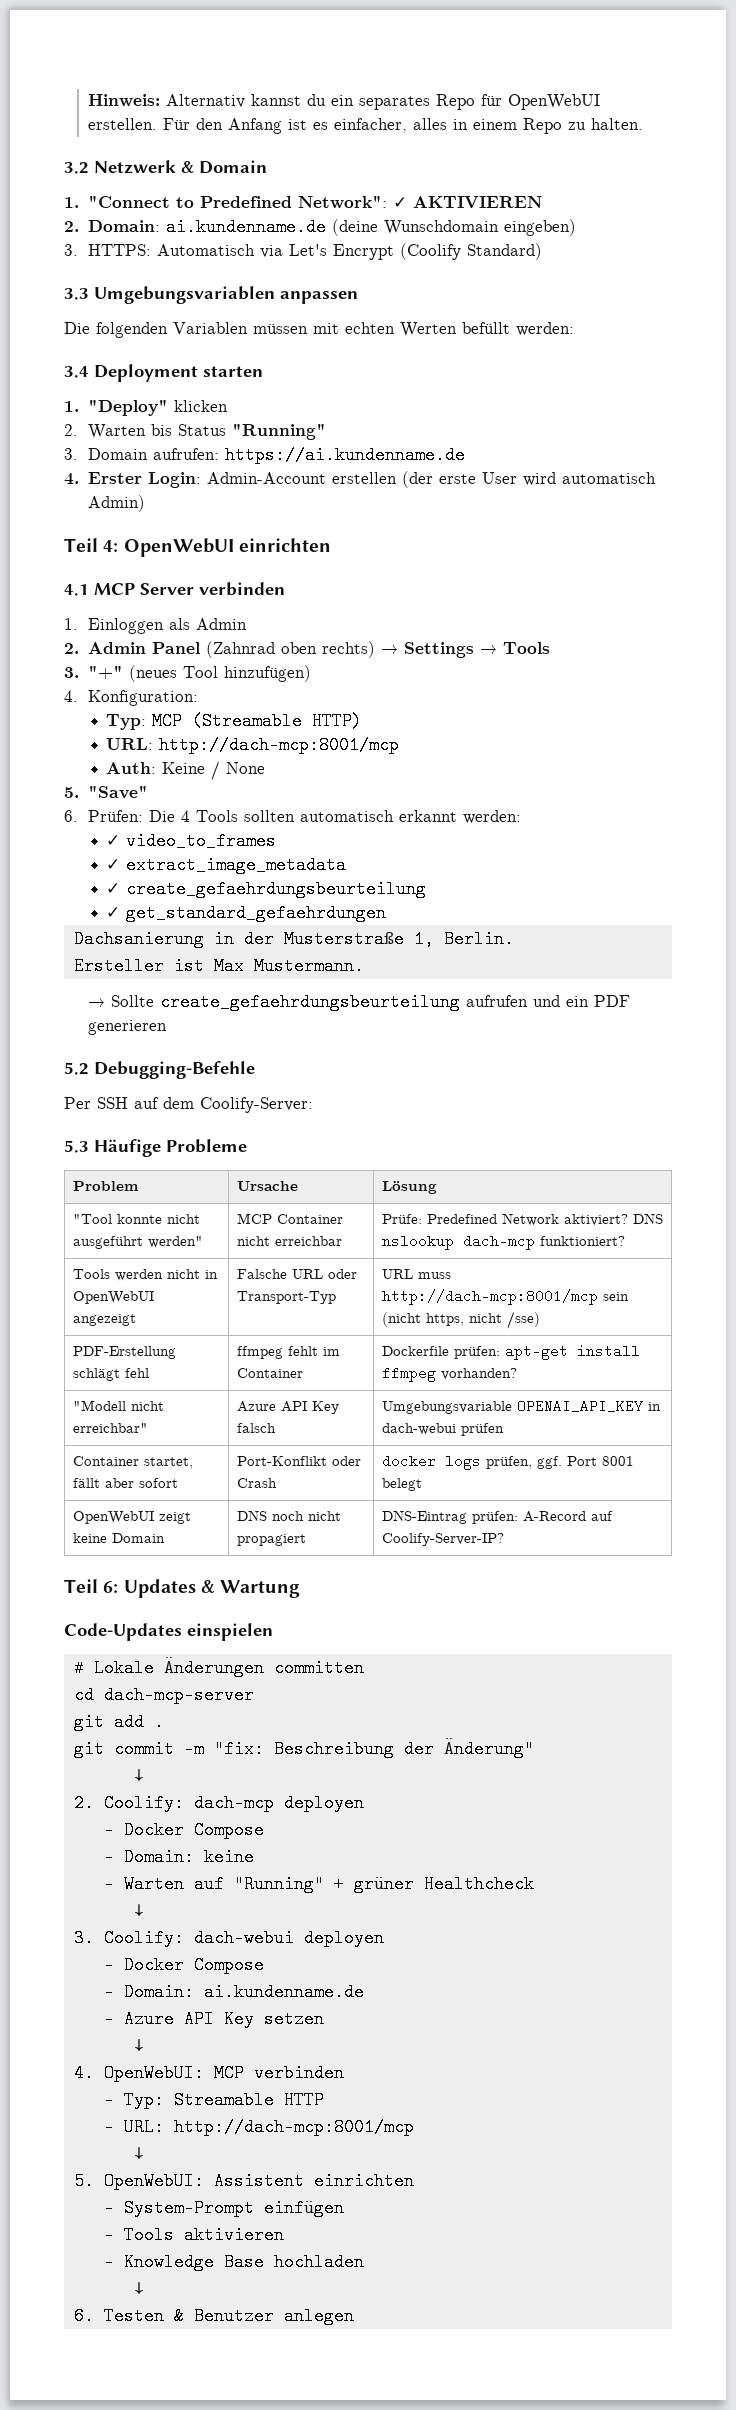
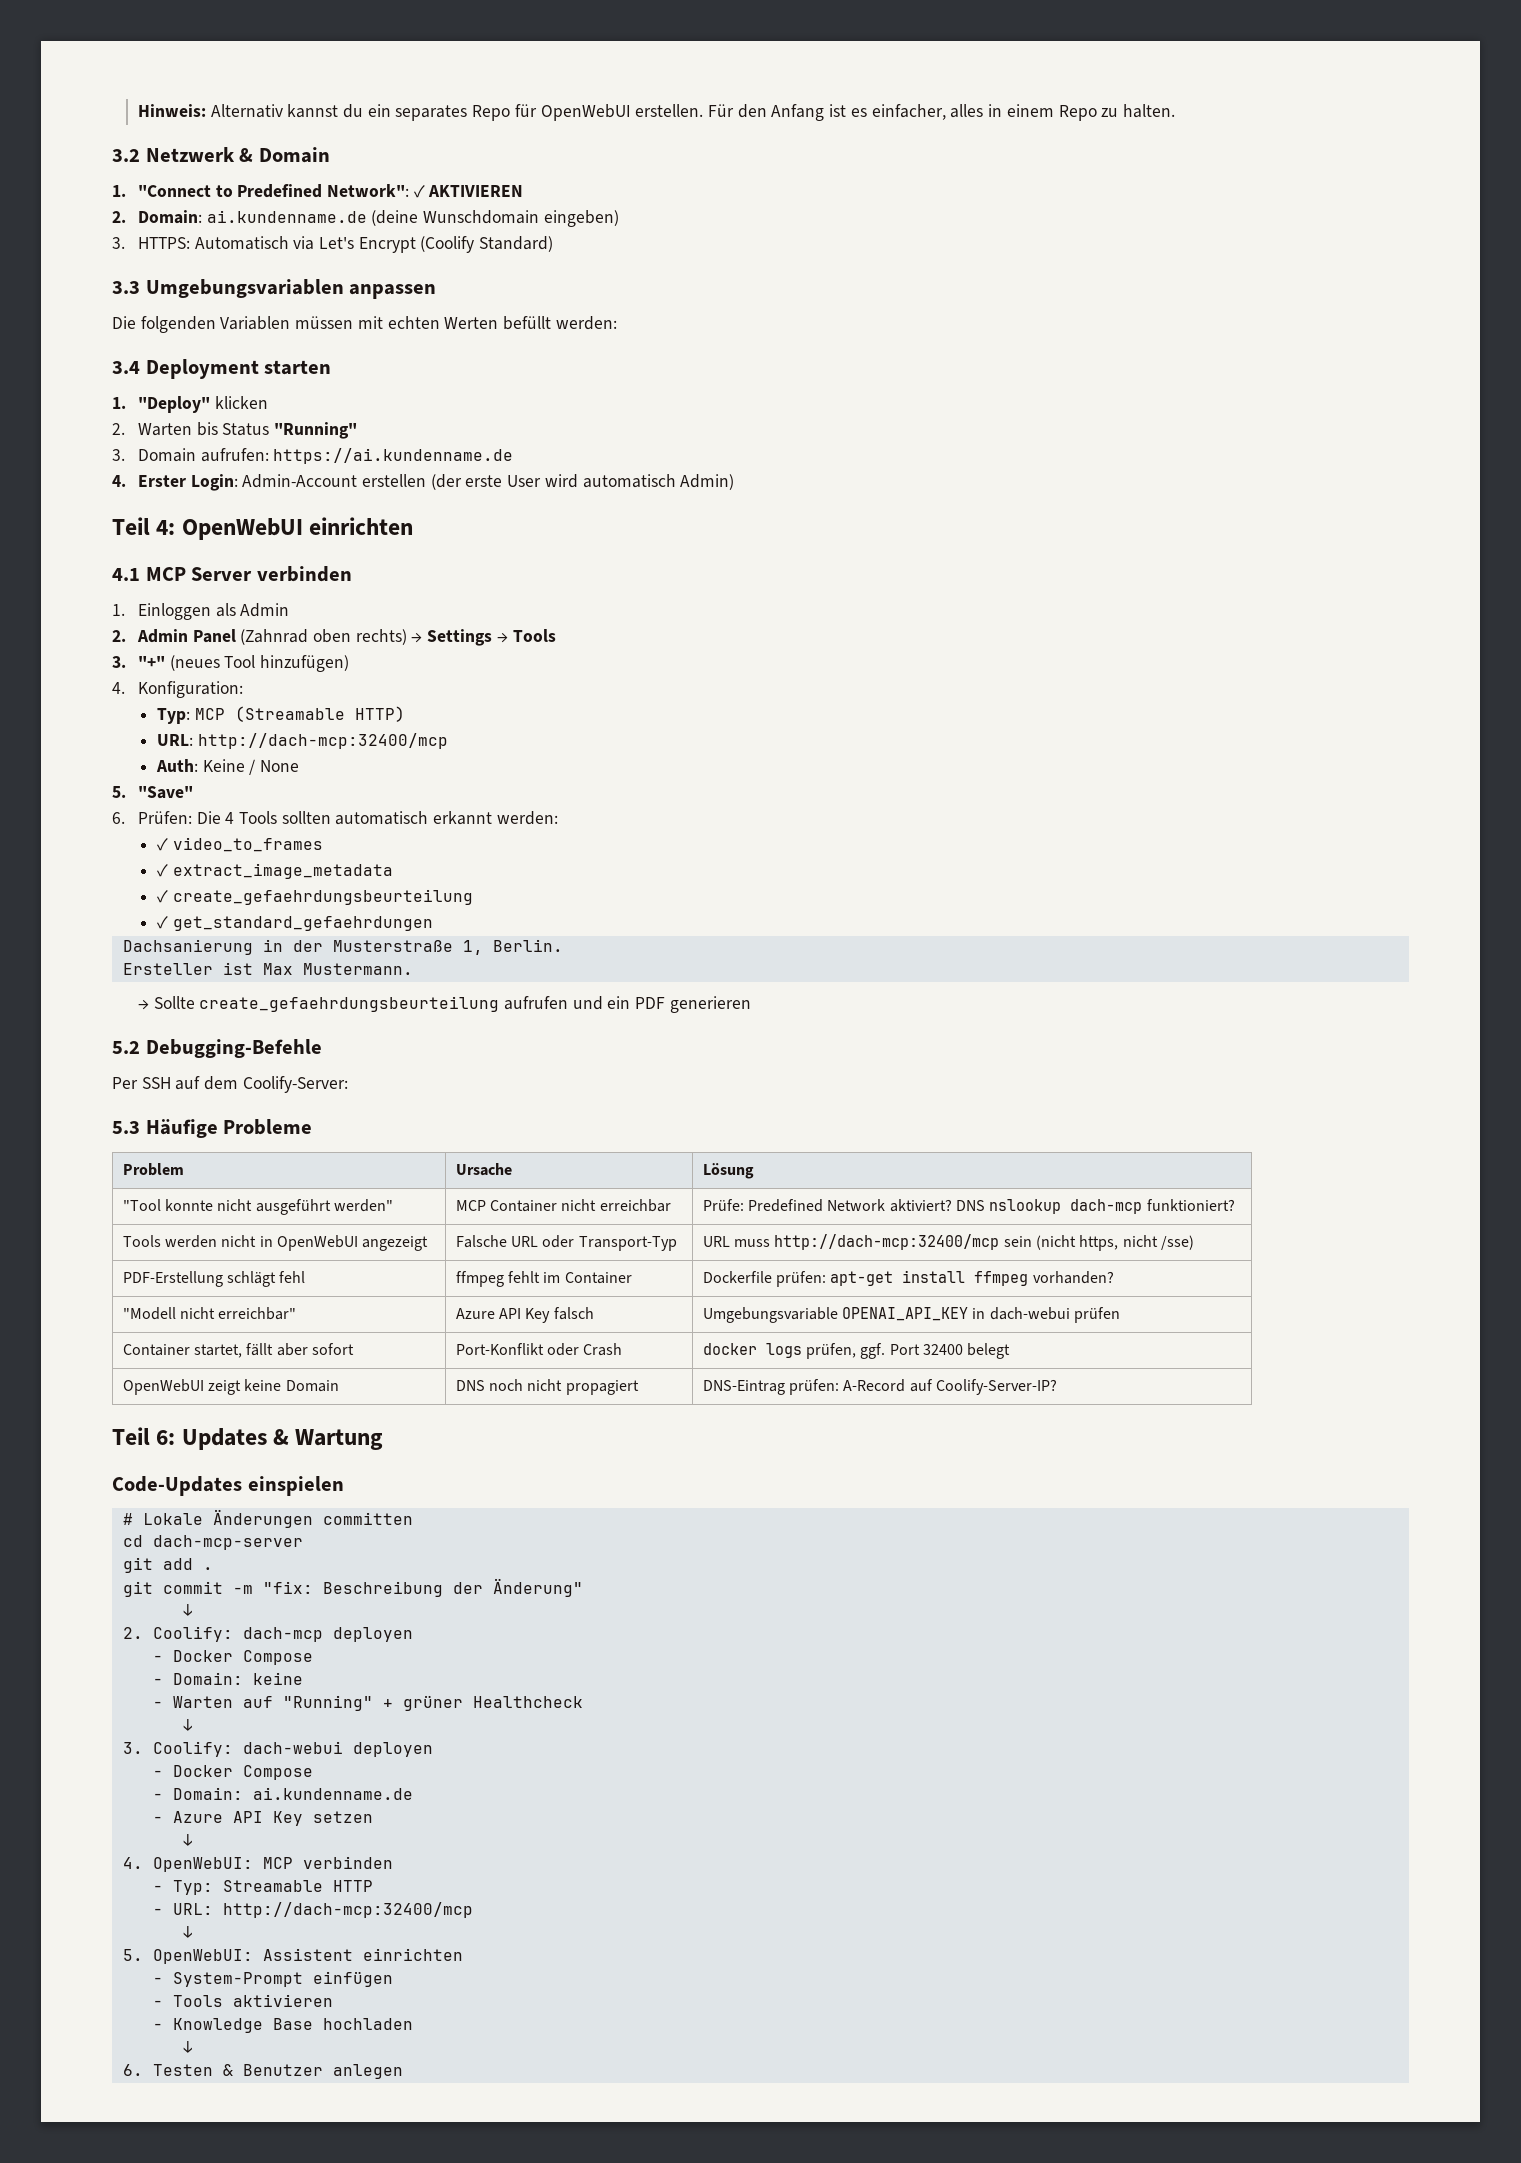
  Typ: MCP (Streamable HTTP)
- URL: http://dach-mcp:8001/mcp
+ URL: http://dach-mcp:32400/mcp
- Tools werden nicht in OpenWebUI angezeigt | Falsche URL oder Transport-Typ | URL muss http://dach-mcp:8001/mcp sein (nicht https, nicht /sse)
+ Tools werden nicht in OpenWebUI angezeigt | Falsche URL oder Transport-Typ | URL muss http://dach-mcp:32400/mcp sein (nicht https, nicht /sse)
- Container startet, fällt aber sofort | Port-Konflikt oder Crash | docker logs prüfen, ggf. Port 8001 belegt
+ Container startet, fällt aber sofort | Port-Konflikt oder Crash | docker logs prüfen, ggf. Port 32400 belegt
- - URL: http://dach-mcp:8001/mcp
+ - URL: http://dach-mcp:32400/mcp

